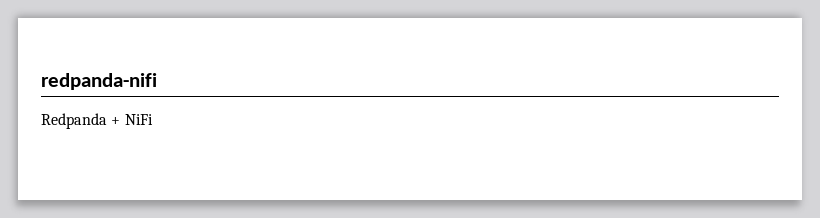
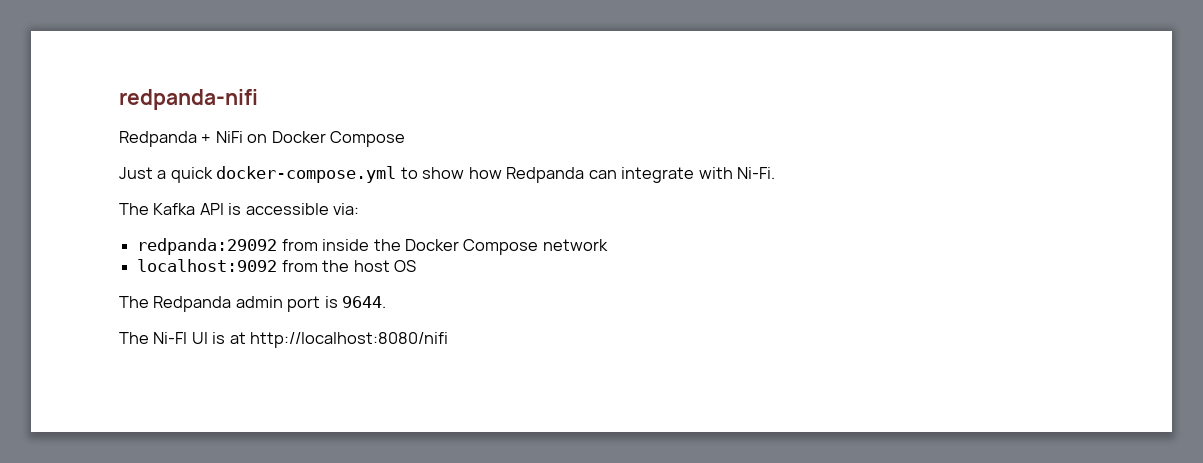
- Redpanda + NiFi
+ Redpanda + NiFi on Docker Compose
+ Just a quick docker-compose.yml to show how Redpanda can integrate with Ni-Fi.
+ The Kafka API is accessible via:
+ redpanda:29092 from inside the Docker Compose network
+ localhost:9092 from the host OS
+ The Redpanda admin port is 9644.
+ The Ni-FI UI is at http://localhost:8080/nifi

